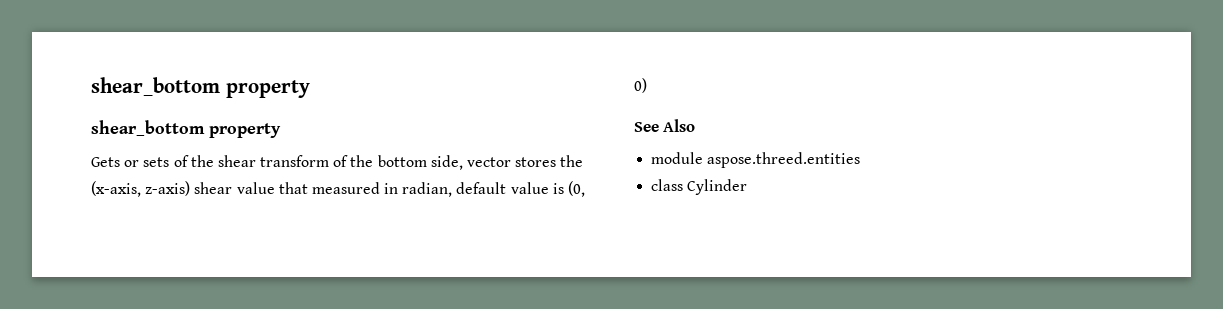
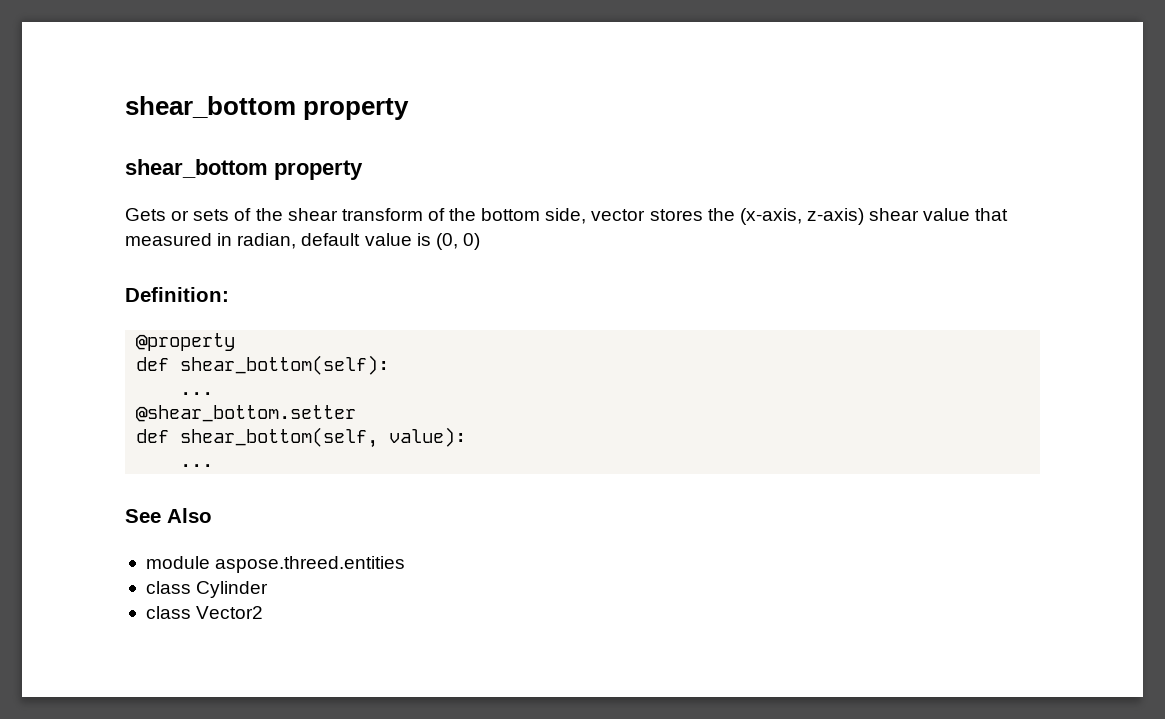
+ Definition:
+ @property
+ def shear_bottom(self):
+ ...
+ @shear_bottom.setter
+ def shear_bottom(self, value):
+ ...
+ class Vector2

